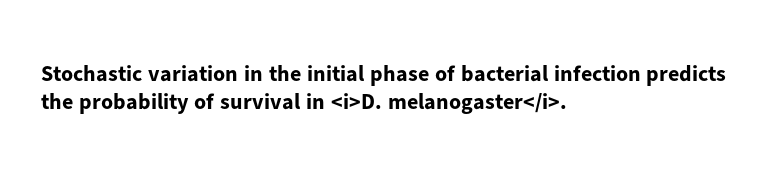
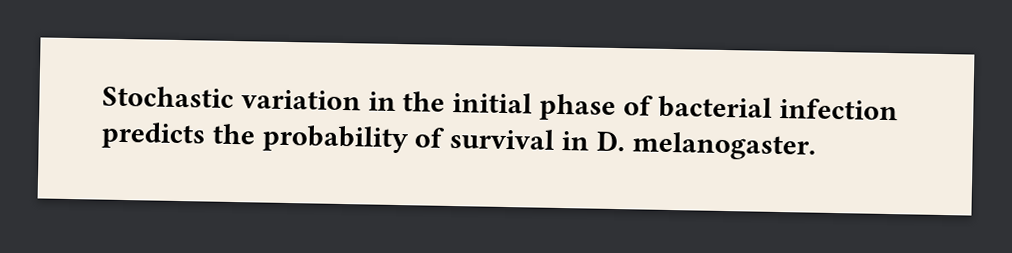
- Stochastic variation in the initial phase of bacterial infection predicts the probability of survival in <i>D. melanogaster</i>.
+ Stochastic variation in the initial phase of bacterial infection predicts the probability of survival in D. melanogaster.

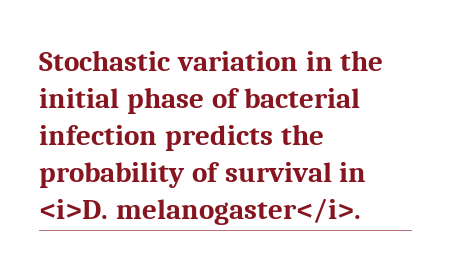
- Stochastic variation in the initial phase of bacterial infection predicts the probability of survival in D. melanogaster.
+ Stochastic variation in the initial phase of bacterial infection predicts the probability of survival in <i>D. melanogaster</i>.

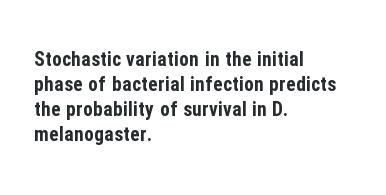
- Stochastic variation in the initial phase of bacterial infection predicts the probability of survival in <i>D. melanogaster</i>.
+ Stochastic variation in the initial phase of bacterial infection predicts the probability of survival in D. melanogaster.

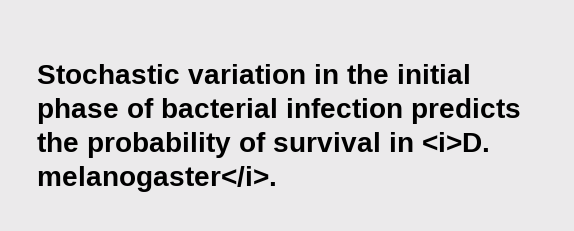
- Stochastic variation in the initial phase of bacterial infection predicts the probability of survival in D. melanogaster.
+ Stochastic variation in the initial phase of bacterial infection predicts the probability of survival in <i>D. melanogaster</i>.

